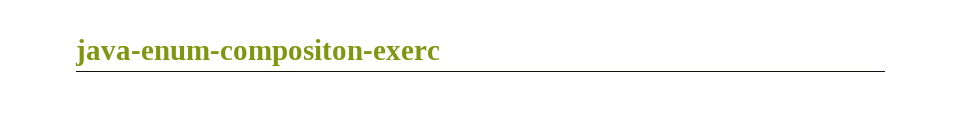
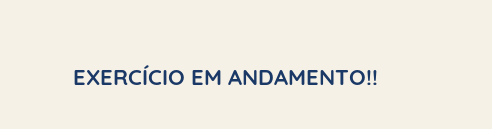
- java-enum-compositon-exerc
+ EXERCÍCIO EM ANDAMENTO!!

